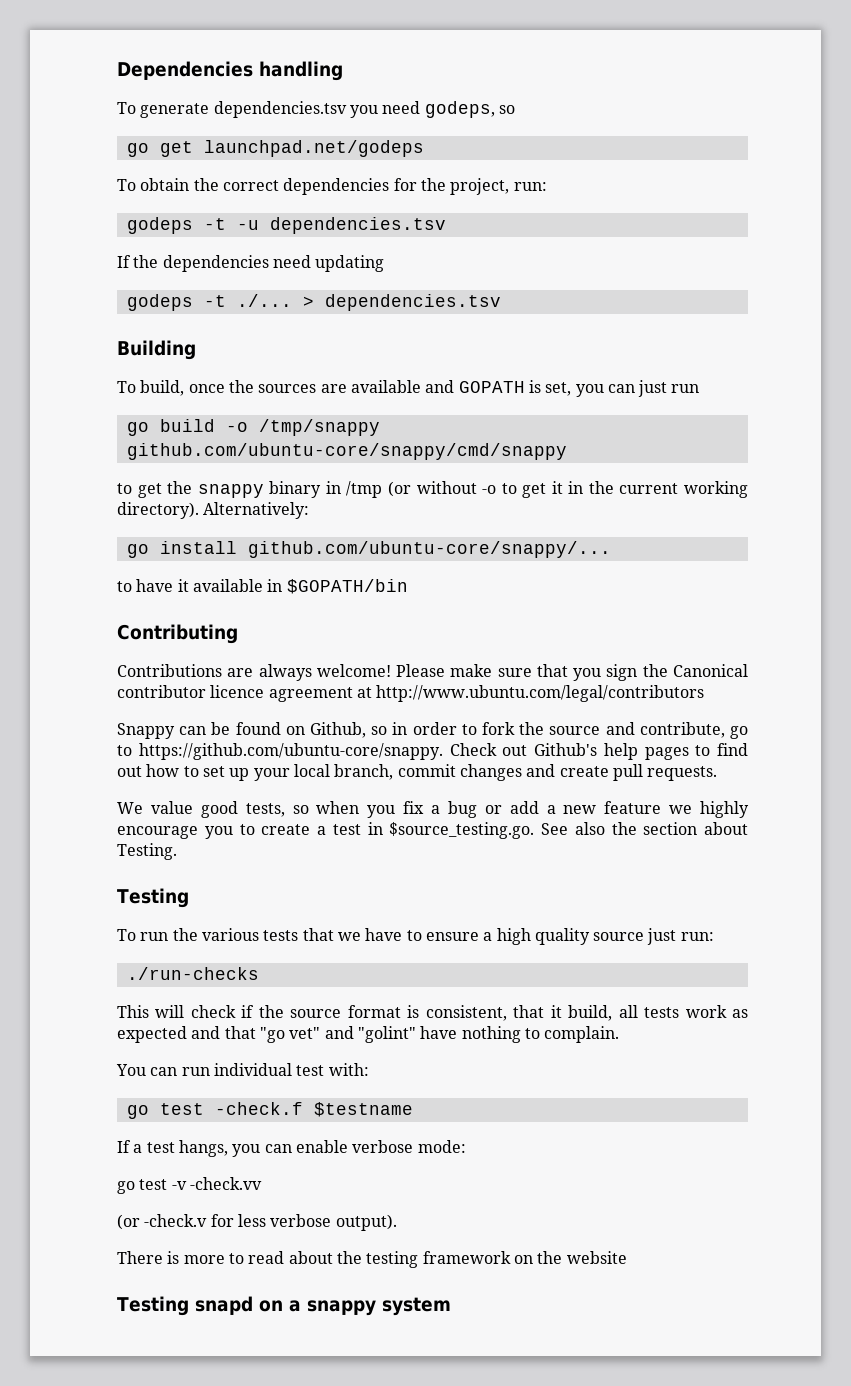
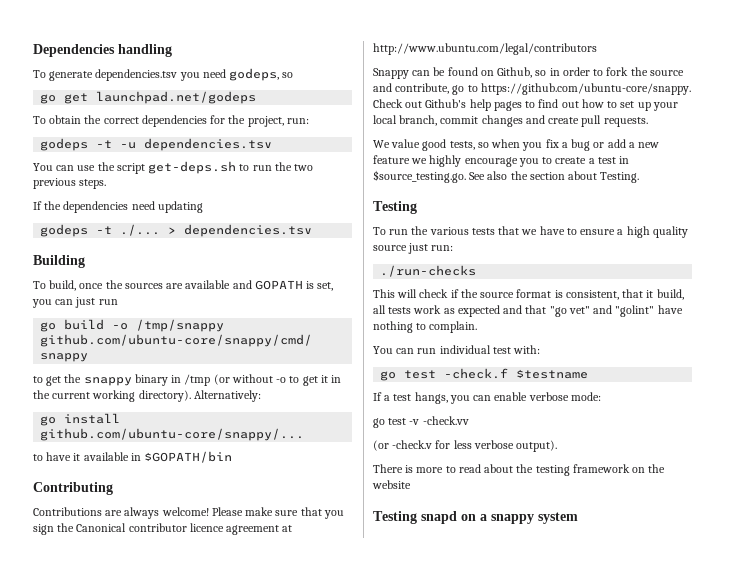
+ You can use the script get-deps.sh to run the two previous steps.

